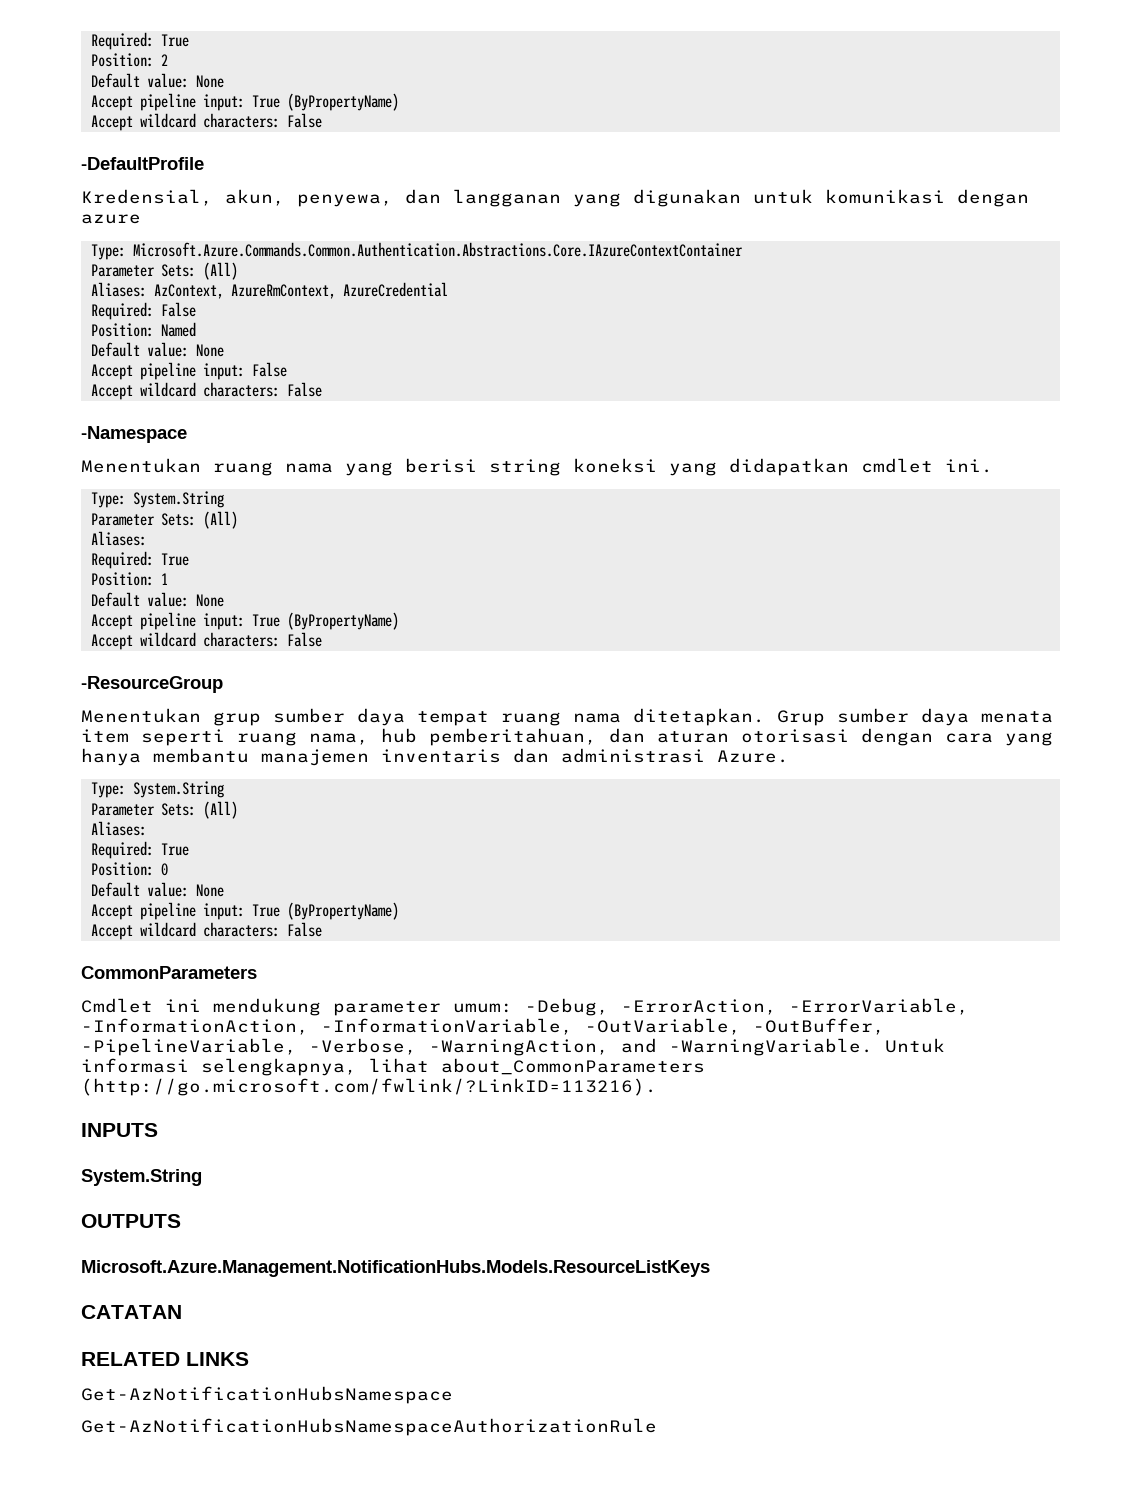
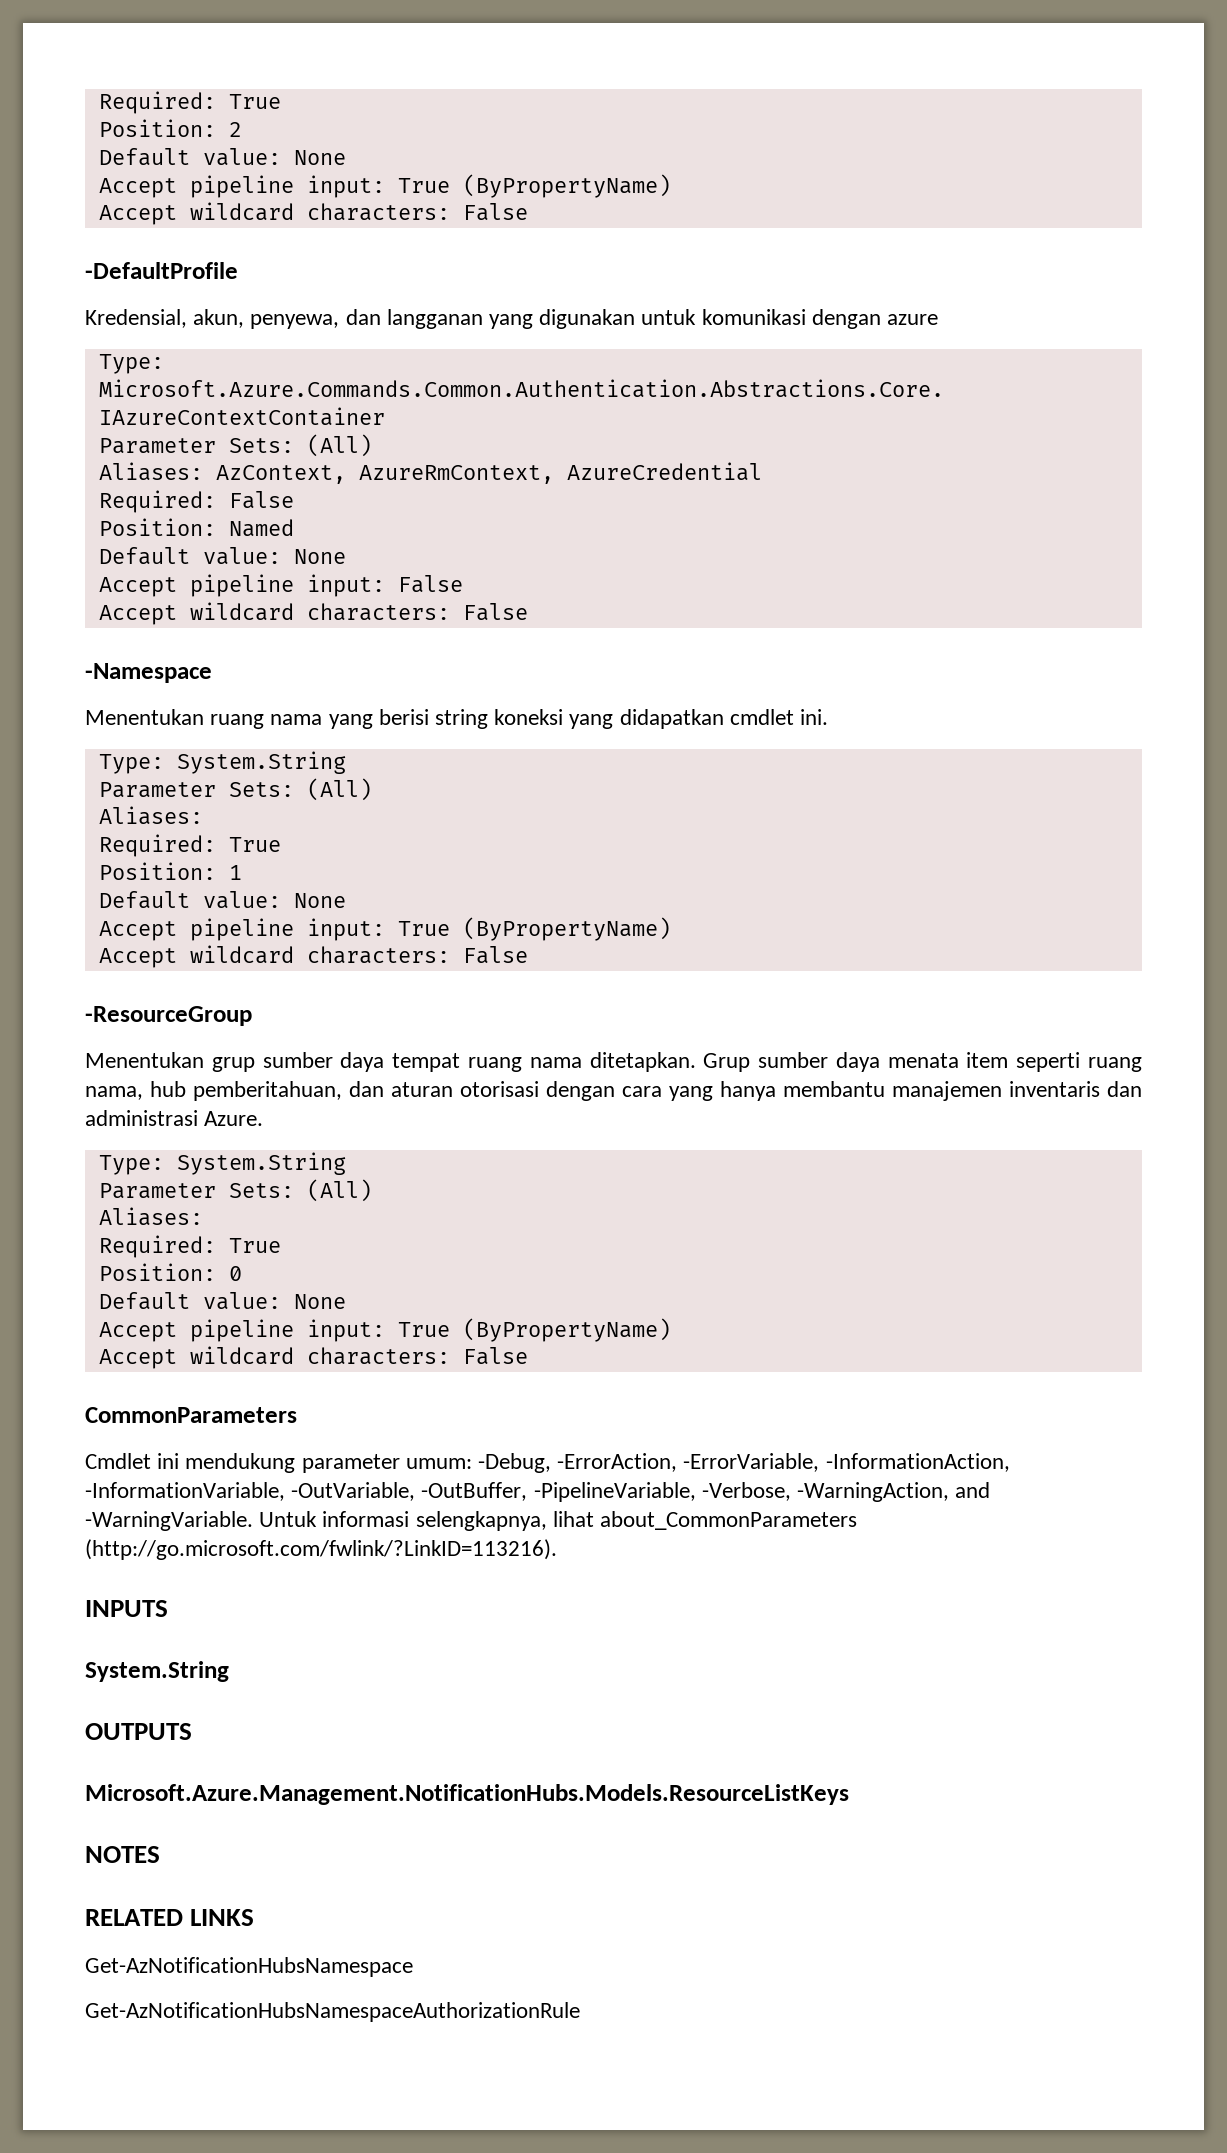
- CATATAN
+ NOTES

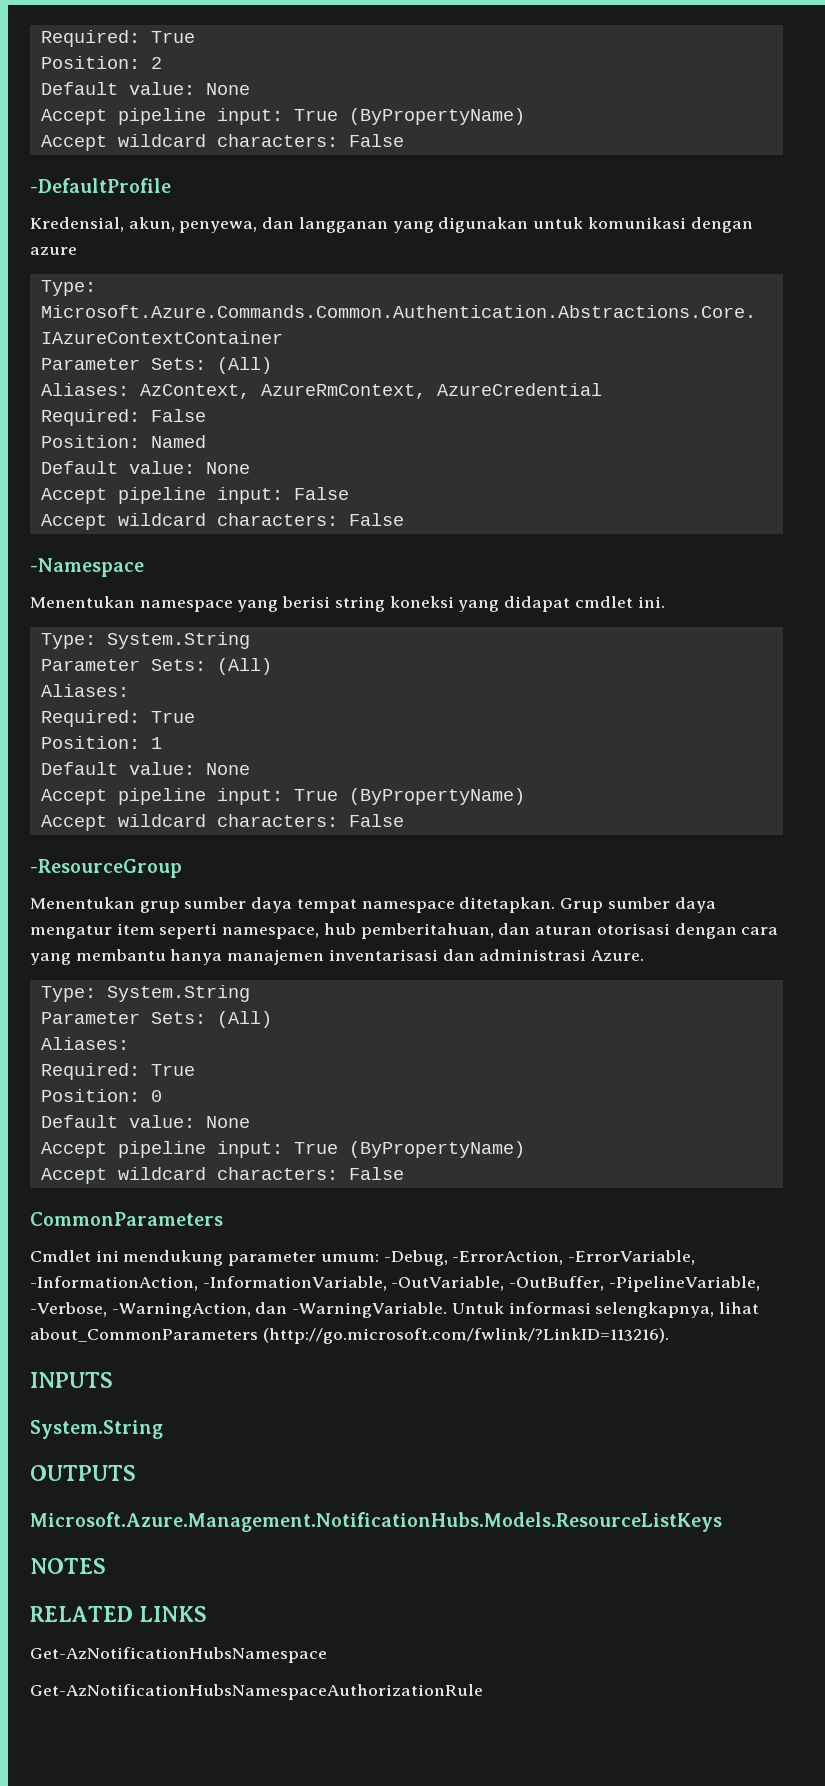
- Menentukan ruang nama yang berisi string koneksi yang didapatkan cmdlet ini.
+ Menentukan namespace yang berisi string koneksi yang didapat cmdlet ini.
- Menentukan grup sumber daya tempat ruang nama ditetapkan.
+ Menentukan grup sumber daya tempat namespace ditetapkan.
- Grup sumber daya menata item seperti ruang nama, hub pemberitahuan, dan aturan otorisasi dengan cara yang hanya membantu manajemen inventaris dan administrasi Azure.
+ Grup sumber daya mengatur item seperti namespace, hub pemberitahuan, dan aturan otorisasi dengan cara yang membantu hanya manajemen inventarisasi dan administrasi Azure.
- Cmdlet ini mendukung parameter umum: -Debug, -ErrorAction, -ErrorVariable, -InformationAction, -InformationVariable, -OutVariable, -OutBuffer, -PipelineVariable, -Verbose, -WarningAction, and -WarningVariable.
+ Cmdlet ini mendukung parameter umum: -Debug, -ErrorAction, -ErrorVariable, -InformationAction, -InformationVariable, -OutVariable, -OutBuffer, -PipelineVariable, -Verbose, -WarningAction, dan -WarningVariable.

